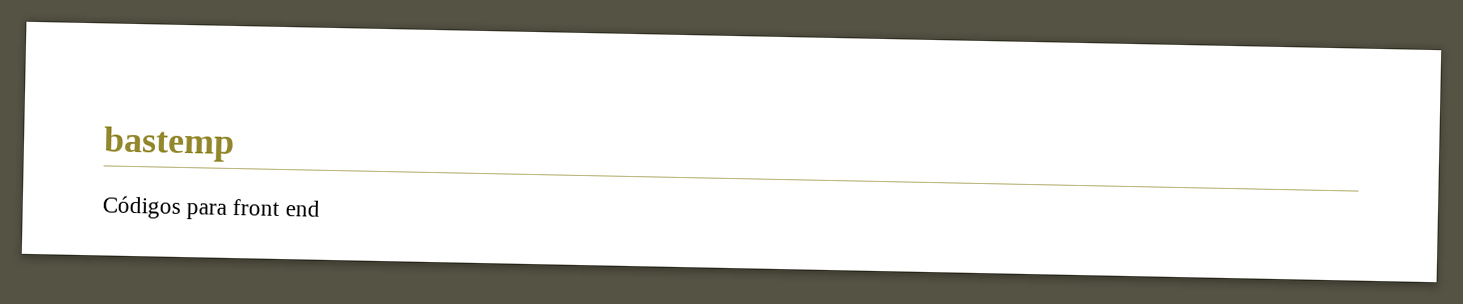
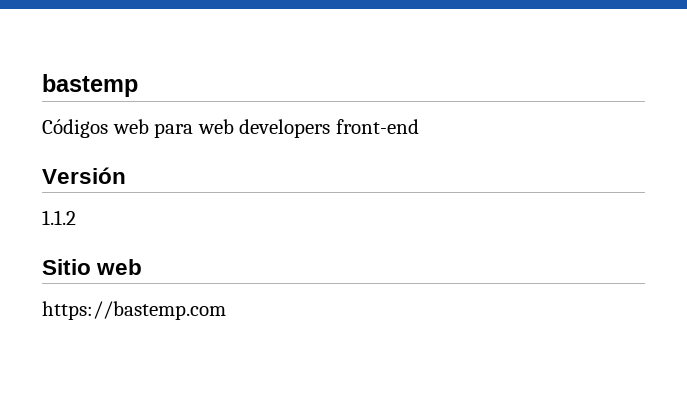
- Códigos para front end
+ Códigos web para web developers front-end
+ Versión
+ 1.1.2
+ Sitio web
+ https://bastemp.com

